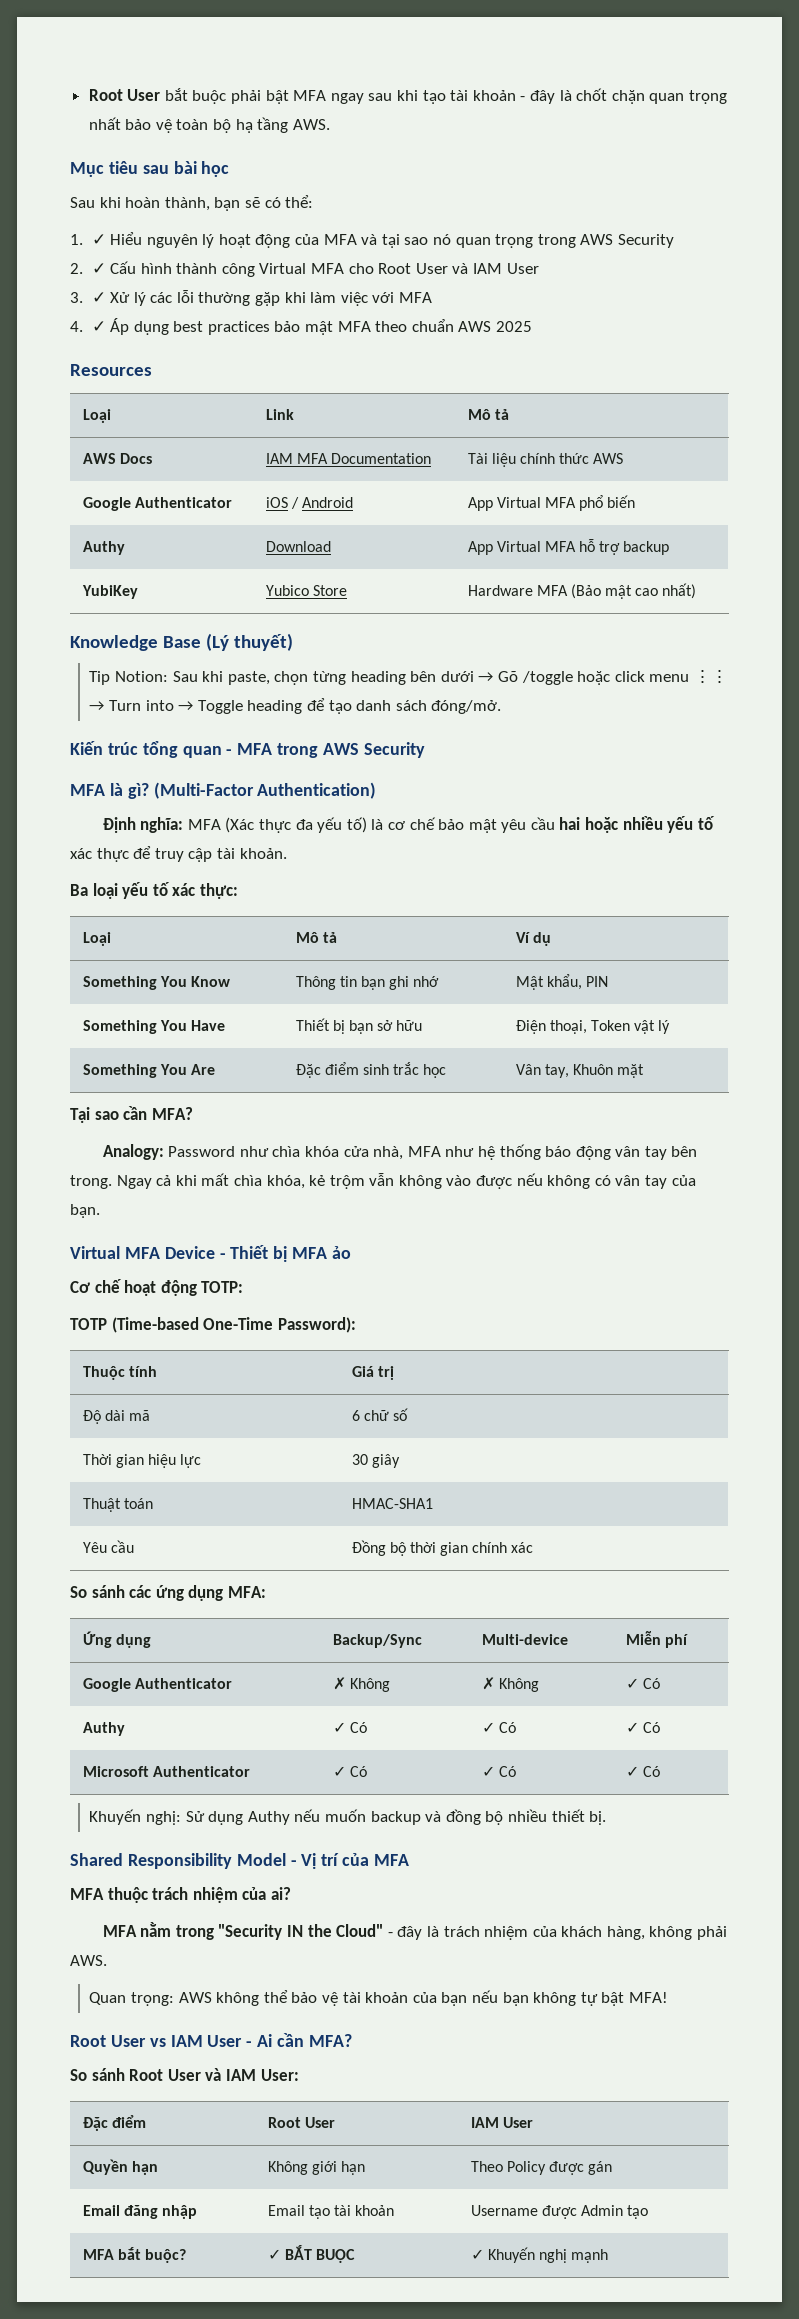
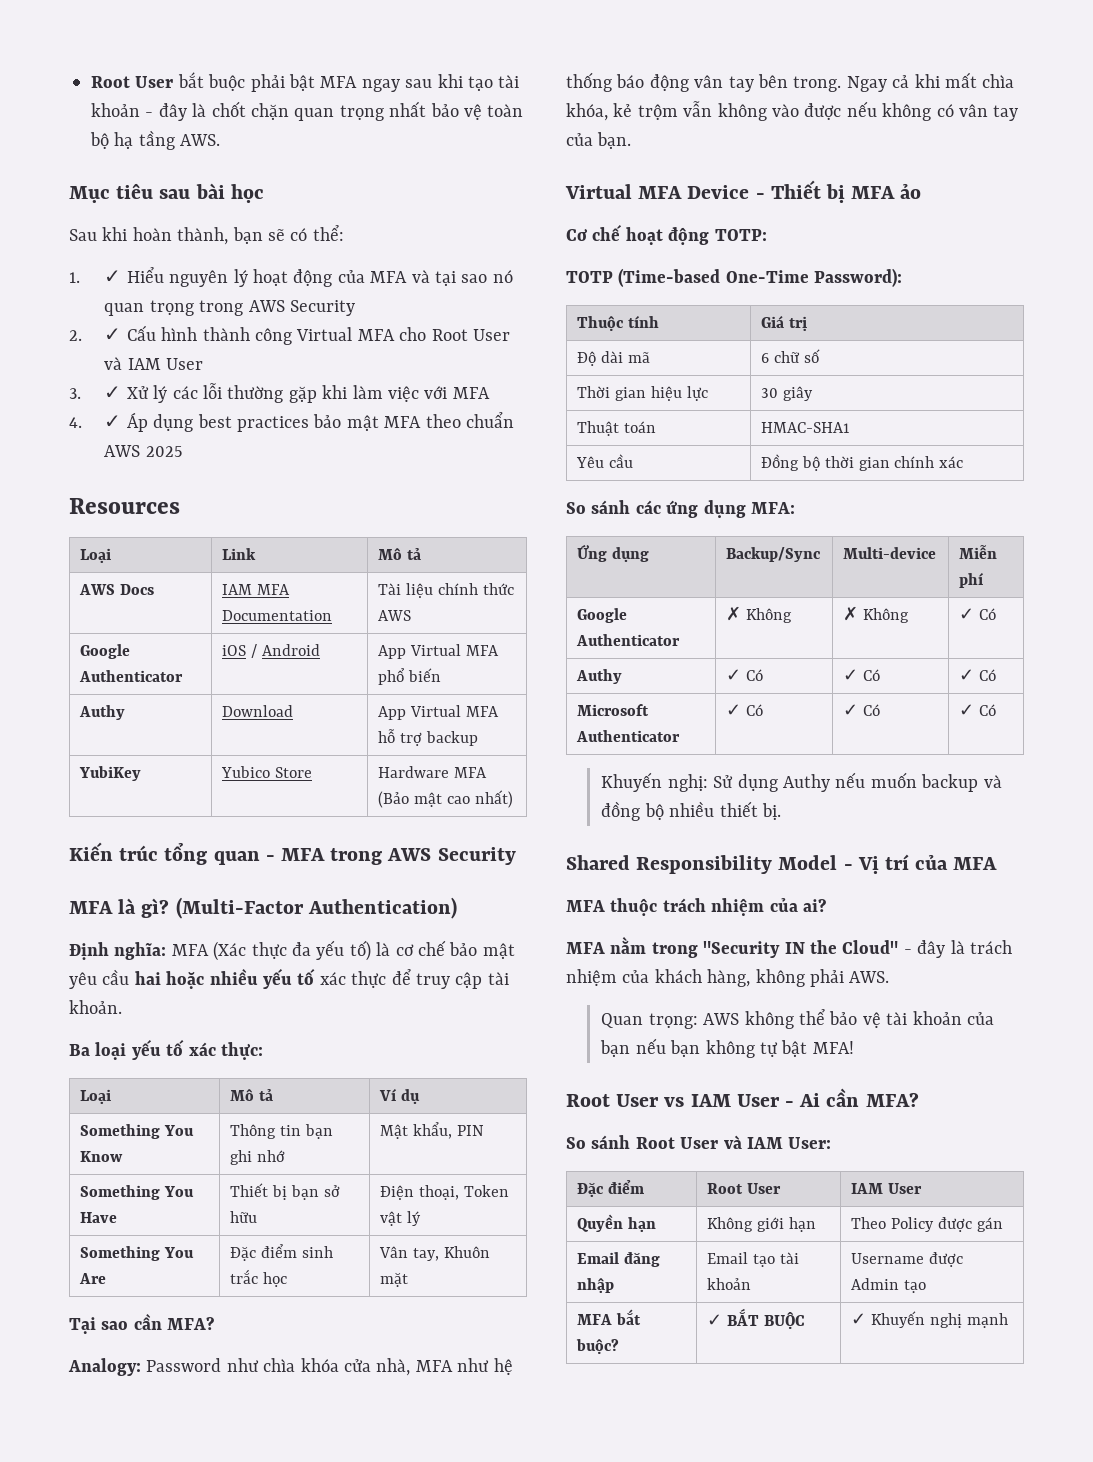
- Knowledge Base (Lý thuyết)
- Tip Notion: Sau khi paste, chọn từng heading bên dưới → Gõ /toggle hoặc click menu ⋮⋮ → Turn into → Toggle heading để tạo danh sách đóng/mở.

